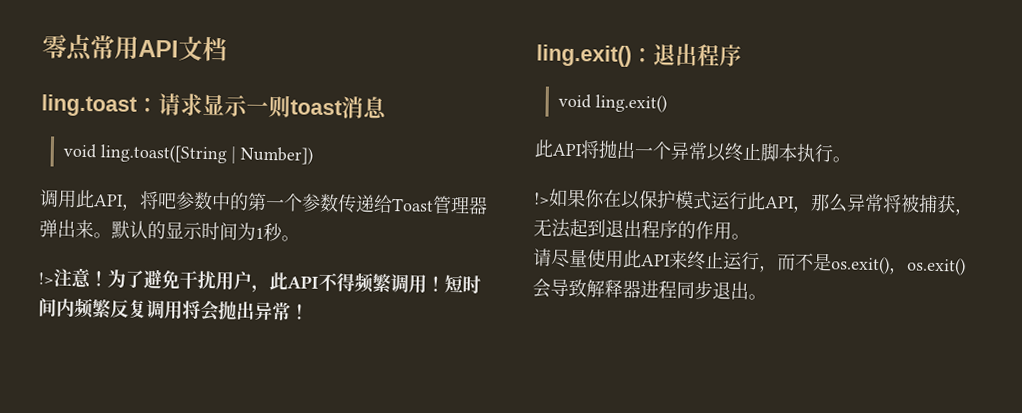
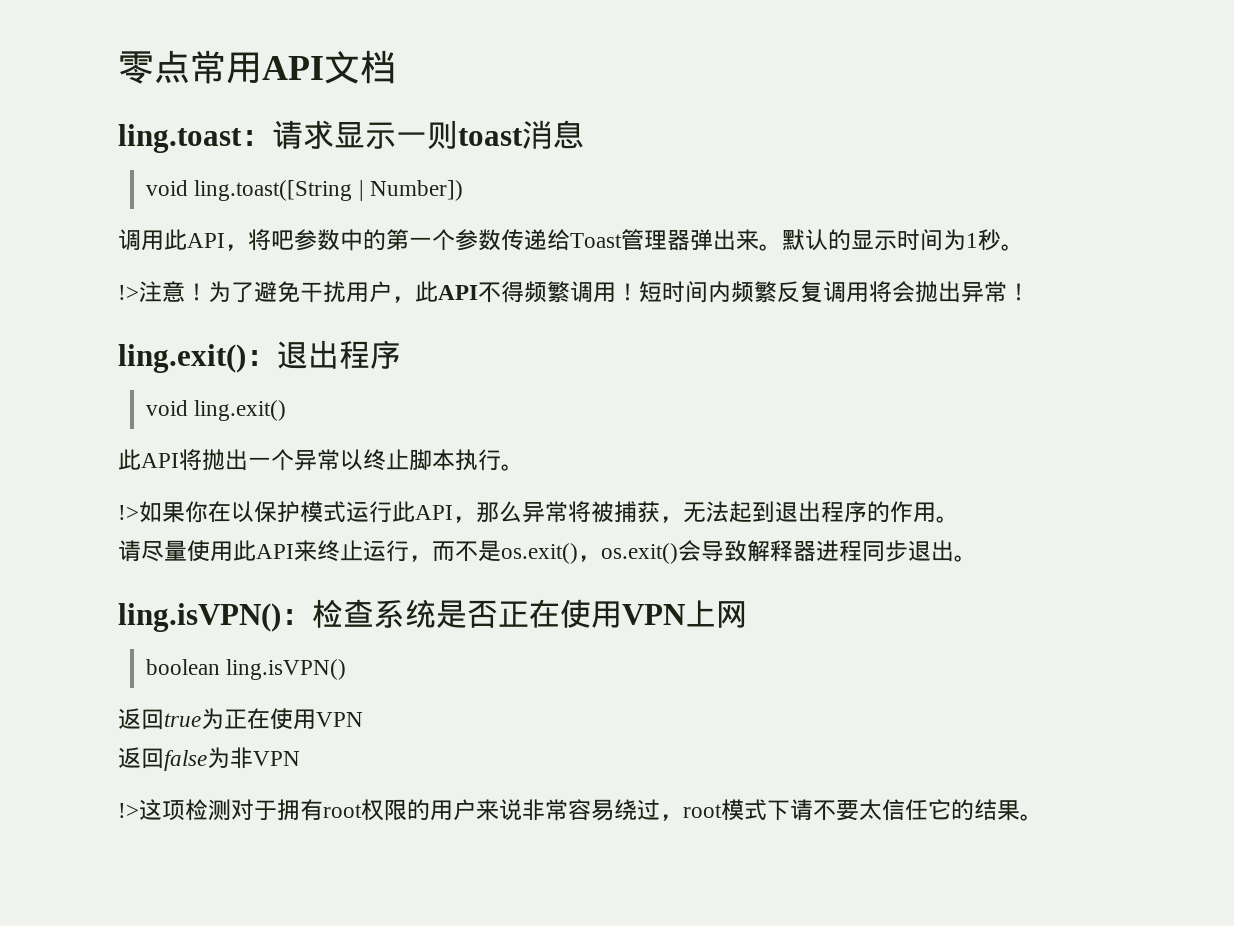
+ ling.isVPN()：检查系统是否正在使用VPN上网
+ boolean ling.isVPN()
+ 返回true为正在使用VPN
+ 返回false为非VPN
+ !>这项检测对于拥有root权限的用户来说非常容易绕过，root模式下请不要太信任它的结果。

